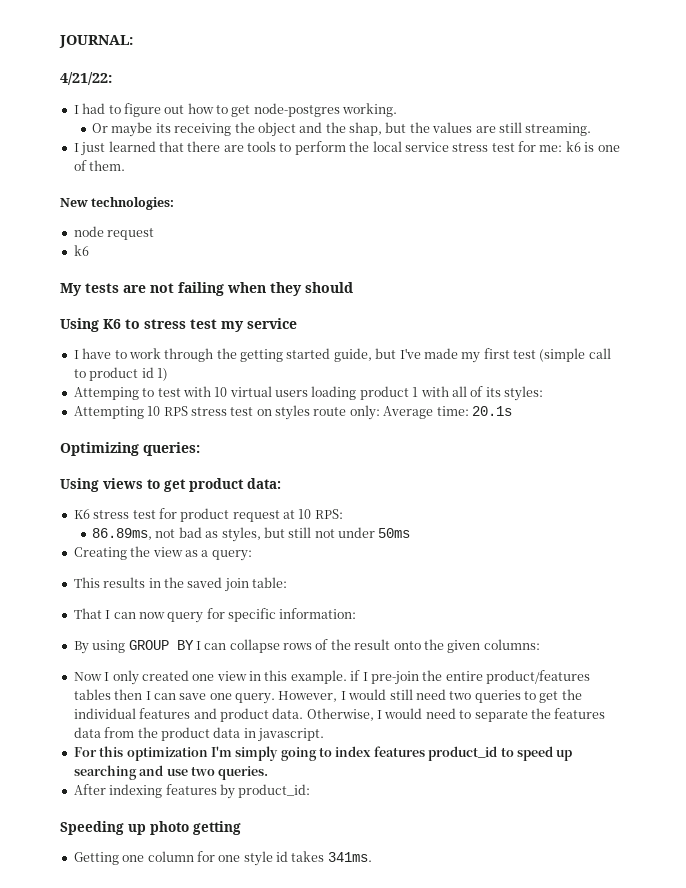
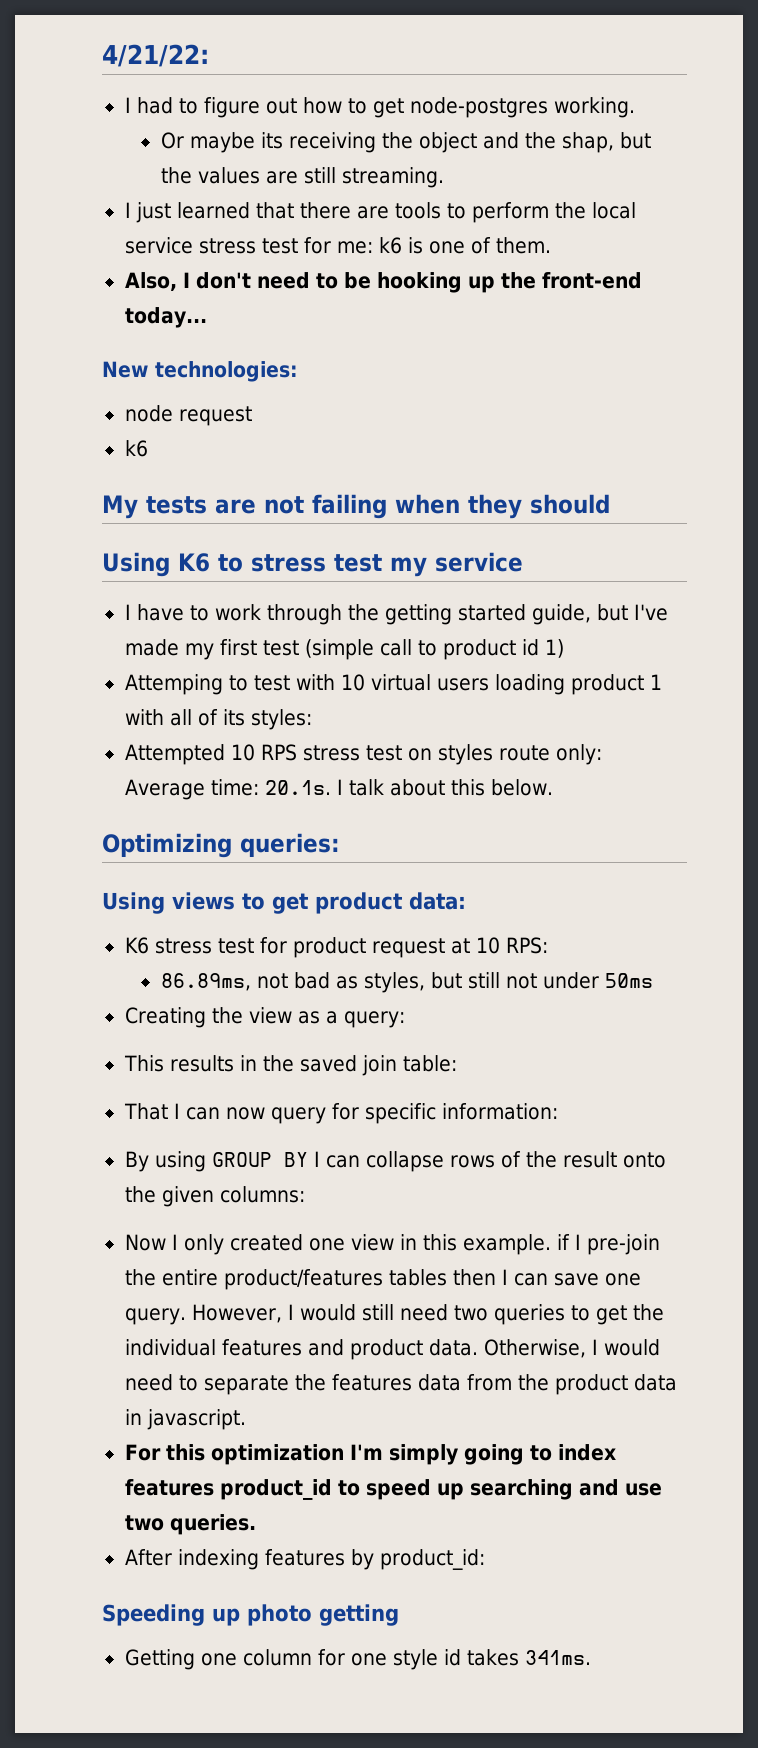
- JOURNAL:
+ Also, I don't need to be hooking up the front-end today...
- Attempting 10 RPS stress test on styles route only: Average time: 20.1s
+ Attempted 10 RPS stress test on styles route only: Average time: 20.1s. I talk about this below.

